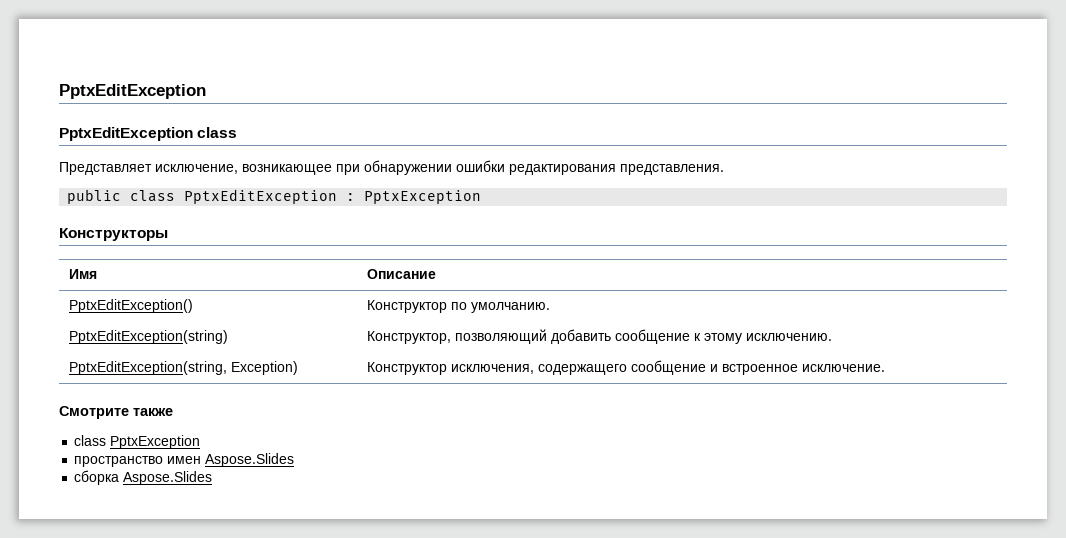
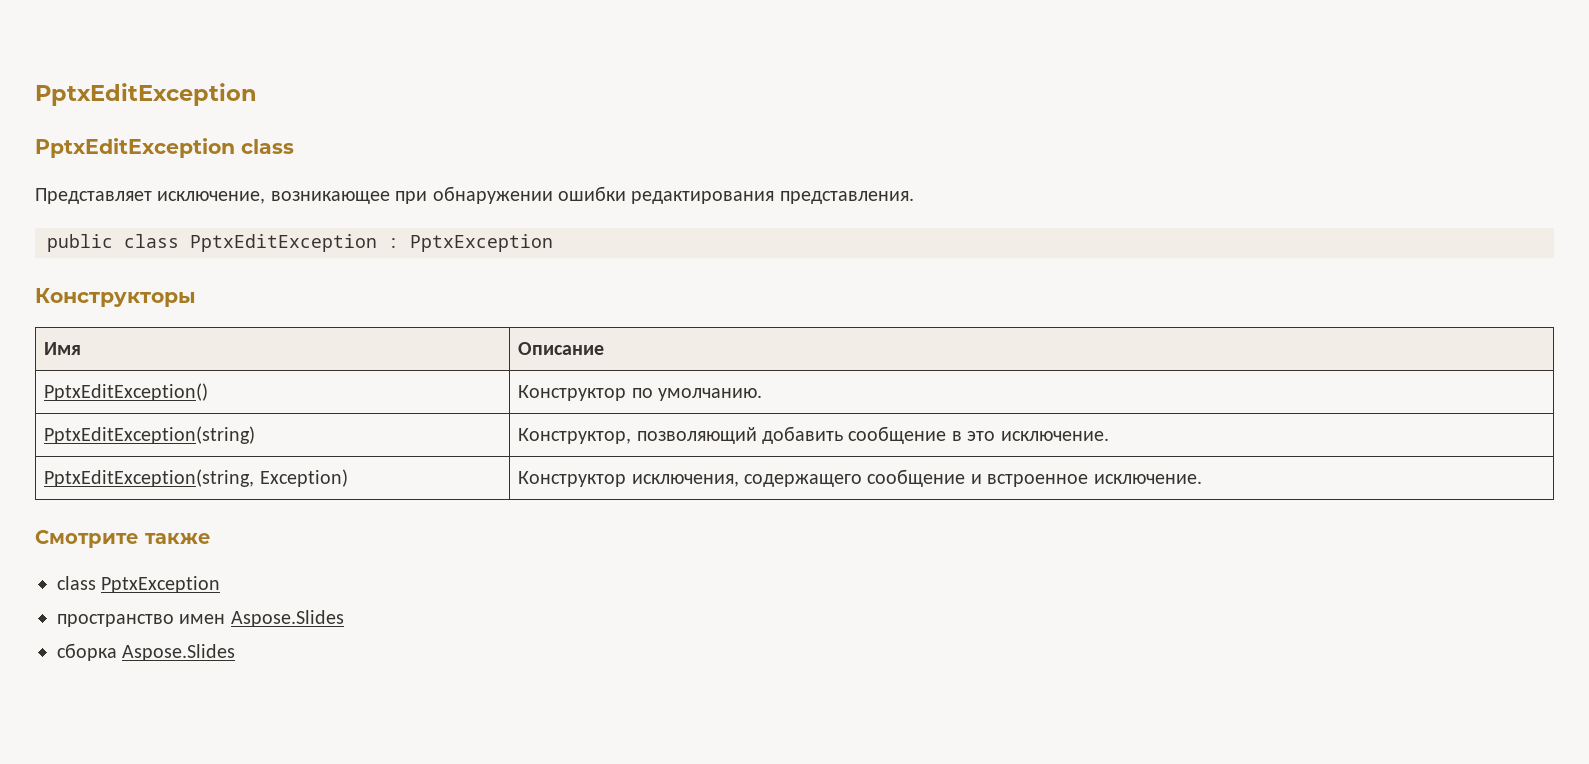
- PptxEditException(string) | Конструктор, позволяющий добавить сообщение к этому исключению.
+ PptxEditException(string) | Конструктор, позволяющий добавить сообщение в это исключение.

